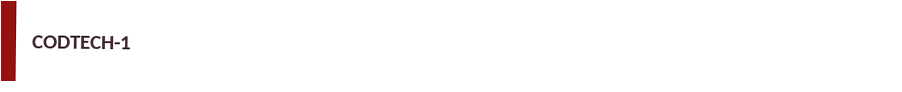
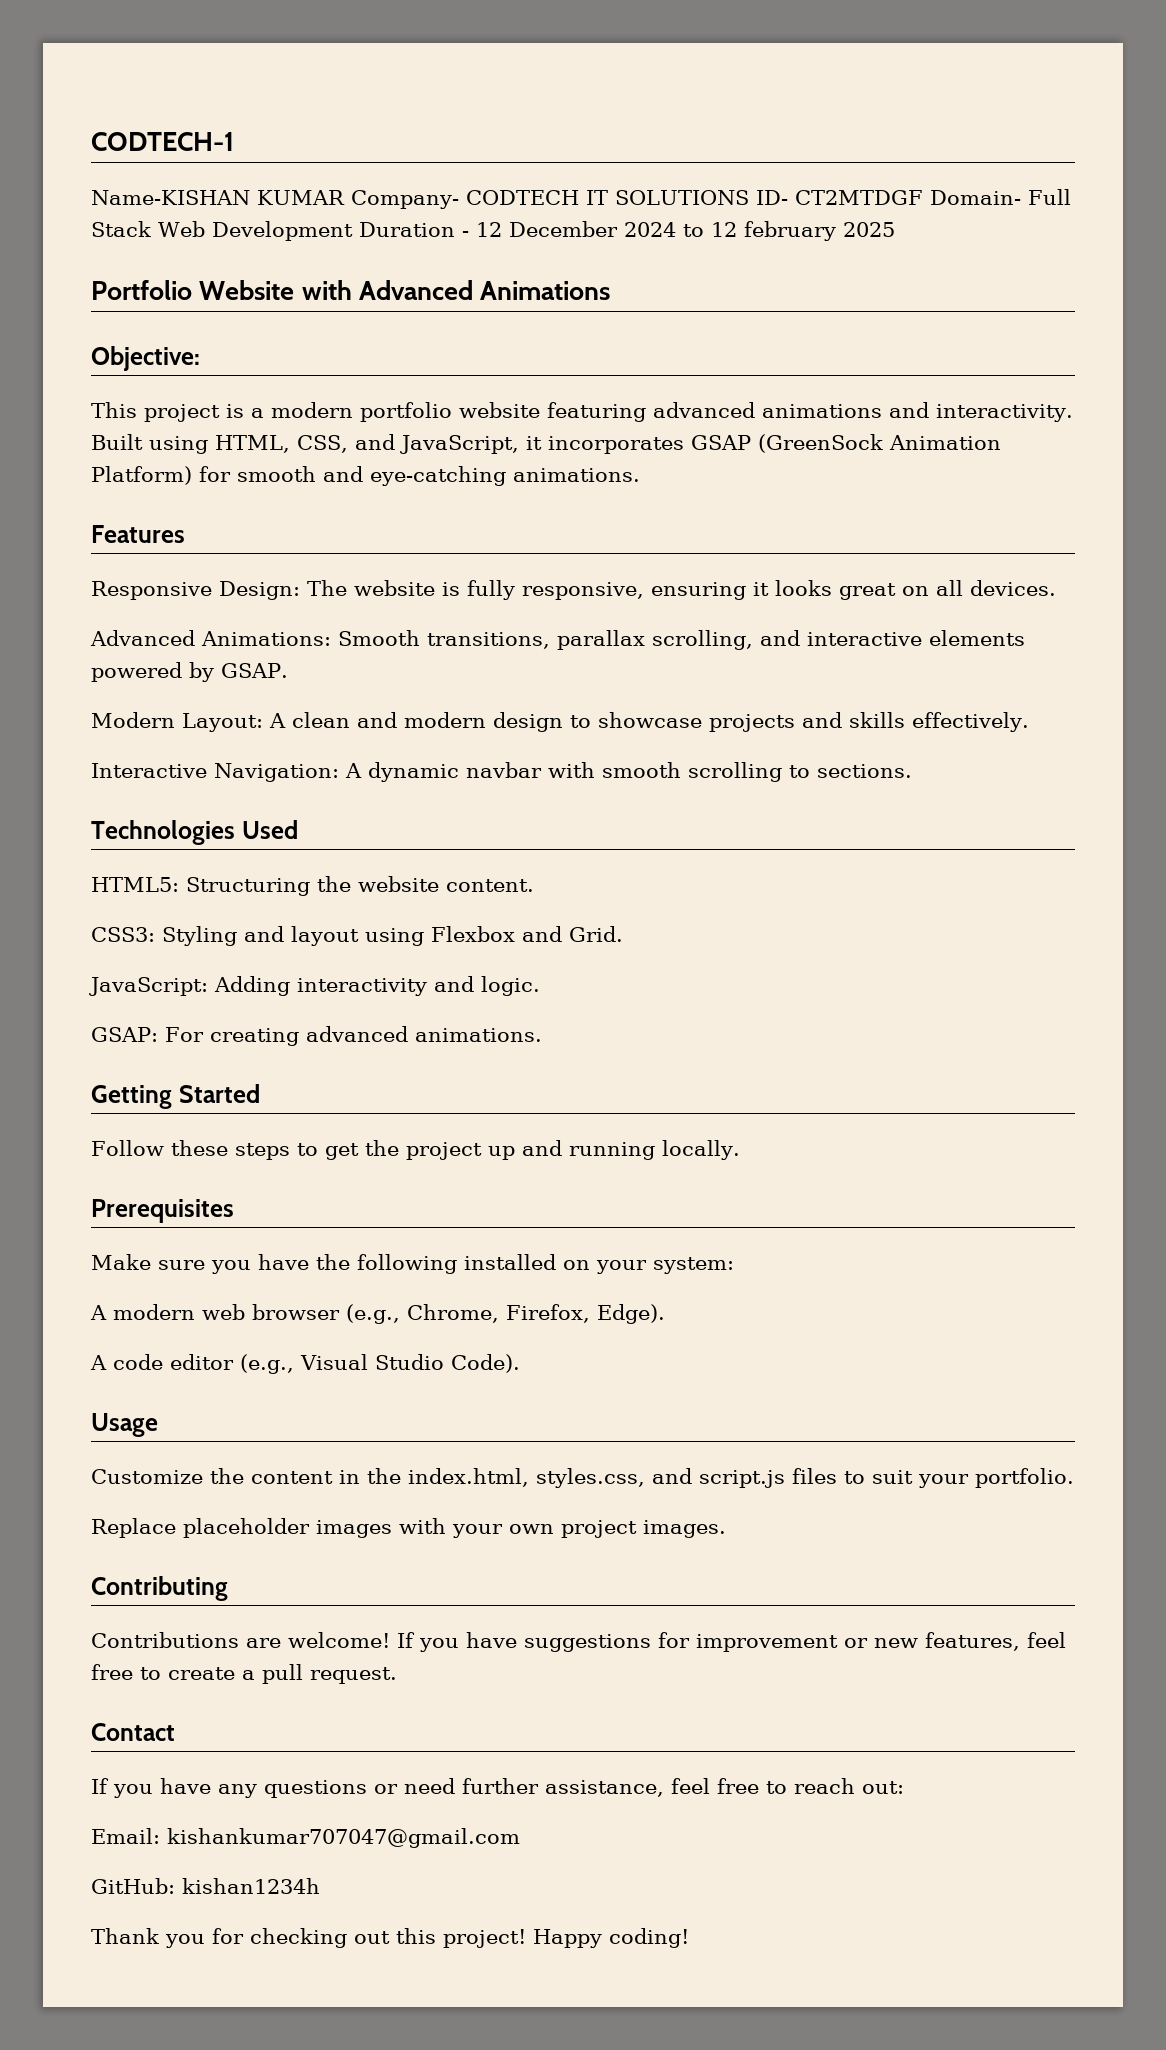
+ Name-KISHAN KUMAR Company- CODTECH IT SOLUTIONS ID- CT2MTDGF Domain- Full Stack Web Development Duration - 12 December 2024 to 12 february 2025
+ Portfolio Website with Advanced Animations
+ Objective:
+ This project is a modern portfolio website featuring advanced animations and interactivity. Built using HTML, CSS, and JavaScript, it incorporates GSAP (GreenSock Animation Platform) for smooth and eye-catching animations.
+ Features
+ Responsive Design: The website is fully responsive, ensuring it looks great on all devices.
+ Advanced Animations: Smooth transitions, parallax scrolling, and interactive elements powered by GSAP.
+ Modern Layout: A clean and modern design to showcase projects and skills effectively.
+ Interactive Navigation: A dynamic navbar with smooth scrolling to sections.
+ Technologies Used
+ HTML5: Structuring the website content.
+ CSS3: Styling and layout using Flexbox and Grid.
+ JavaScript: Adding interactivity and logic.
+ GSAP: For creating advanced animations.
+ Getting Started
+ Follow these steps to get the project up and running locally.
+ Prerequisites
+ Make sure you have the following installed on your system:
+ A modern web browser (e.g., Chrome, Firefox, Edge).
+ A code editor (e.g., Visual Studio Code).
+ Usage
+ Customize the content in the index.html, styles.css, and script.js files to suit your portfolio.
+ Replace placeholder images with your own project images.
+ Contributing
+ Contributions are welcome! If you have suggestions for improvement or new features, feel free to create a pull request.
+ Contact
+ If you have any questions or need further assistance, feel free to reach out:
+ Email: kishankumar707047@gmail.com
+ GitHub: kishan1234h
+ Thank you for checking out this project! Happy coding!

